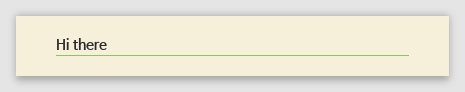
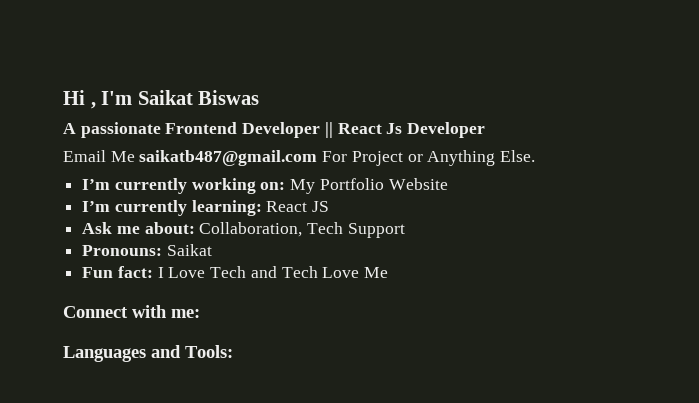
- Hi there
+ Hi , I'm Saikat Biswas
+ A passionate Frontend Developer || React Js Developer
+ Email Me saikatb487@gmail.com For Project or Anything Else.
+ I’m currently working on: My Portfolio Website
+ I’m currently learning: React JS
+ Ask me about: Collaboration, Tech Support
+ Pronouns: Saikat
+ Fun fact: I Love Tech and Tech Love Me
+ Connect with me:
+ Languages and Tools:

